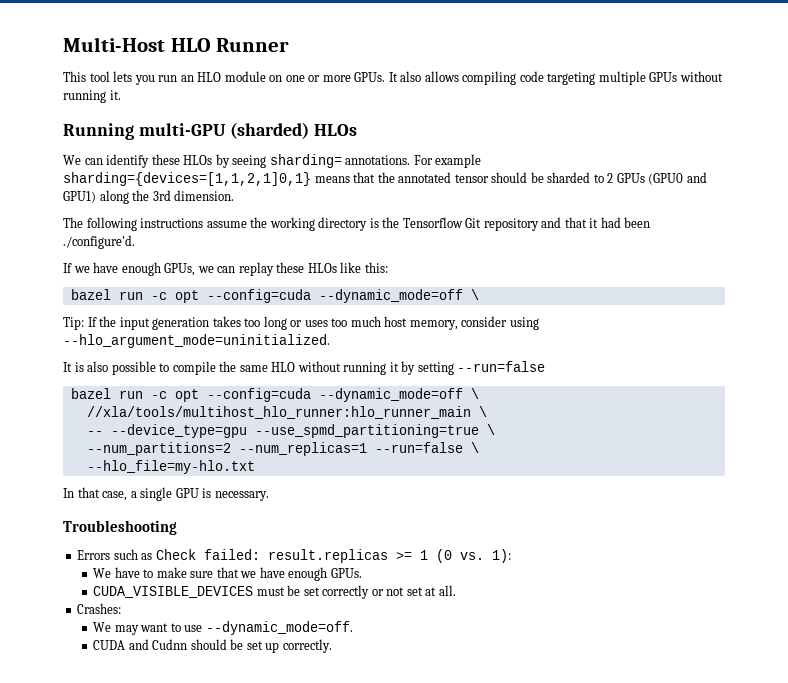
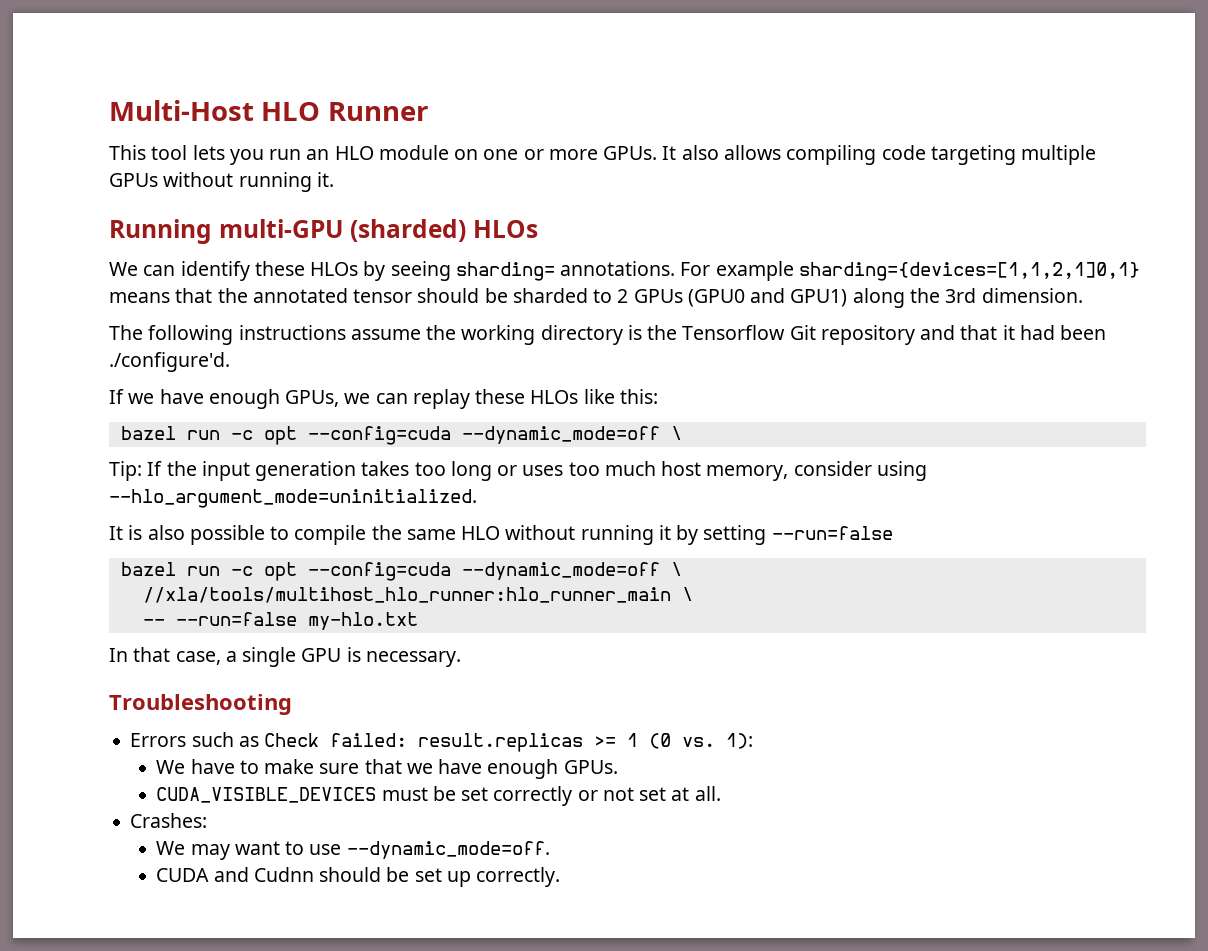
- -- --device_type=gpu --use_spmd_partitioning=true \
- --num_partitions=2 --num_replicas=1 --run=false \
- --hlo_file=my-hlo.txt
+ -- --run=false my-hlo.txt

